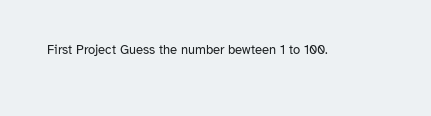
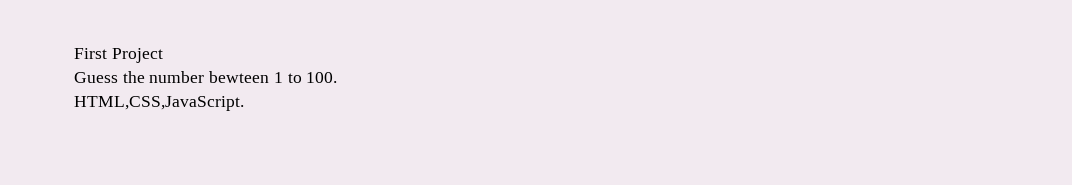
- First Project Guess the number bewteen 1 to 100.
+ First Project
+ Guess the number bewteen 1 to 100.
+ HTML,CSS,JavaScript.

